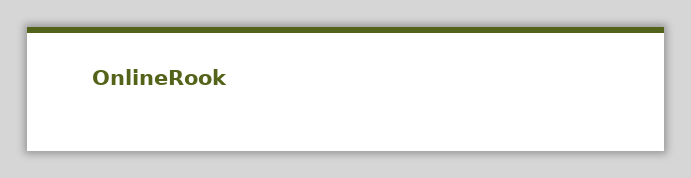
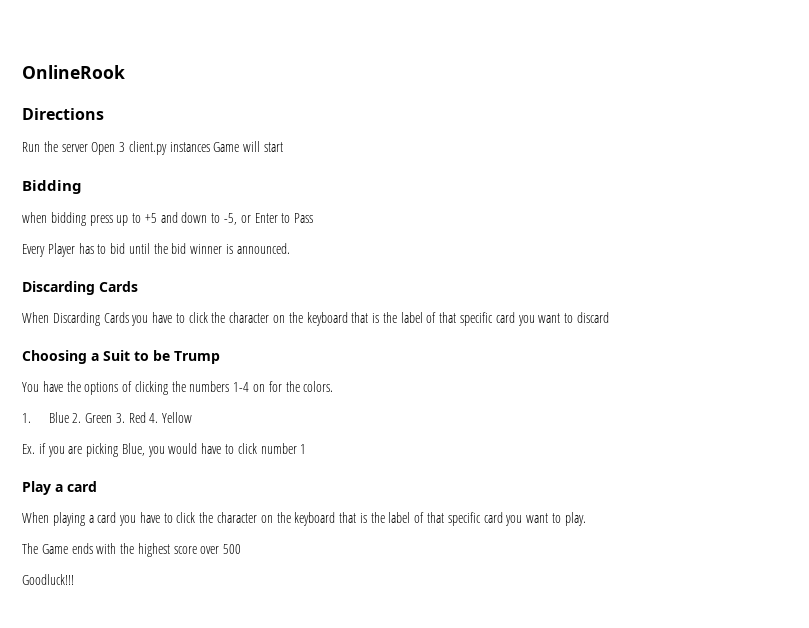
+ Directions
+ Run the server Open 3 client.py instances Game will start
+ Bidding
+ when bidding press up to +5 and down to -5, or Enter to Pass
+ Every Player has to bid until the bid winner is announced.
+ Discarding Cards
+ When Discarding Cards you have to click the character on the keyboard that is the label of that specific card you want to discard
+ Choosing a Suit to be Trump
+ You have the options of clicking the numbers 1-4 on for the colors.
+ 1. Blue 2. Green 3. Red 4. Yellow
+ Ex. if you are picking Blue, you would have to click number 1
+ Play a card
+ When playing a card you have to click the character on the keyboard that is the label of that specific card you want to play.
+ The Game ends with the highest score over 500
+ Goodluck!!!

